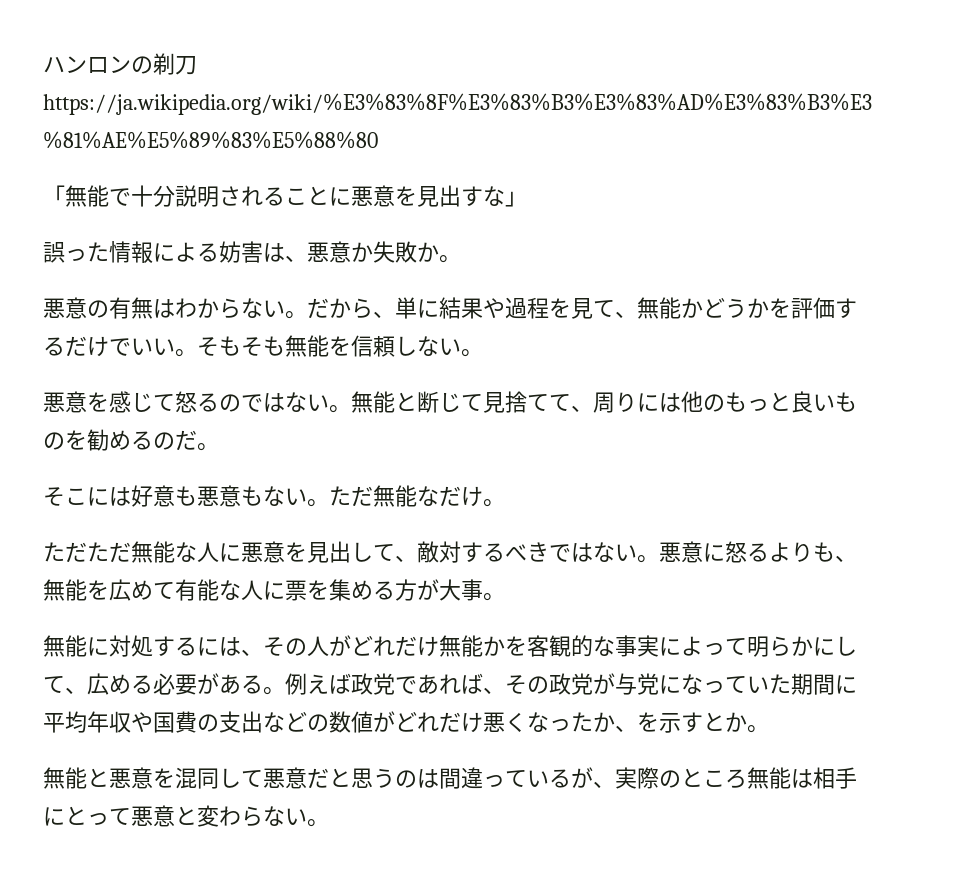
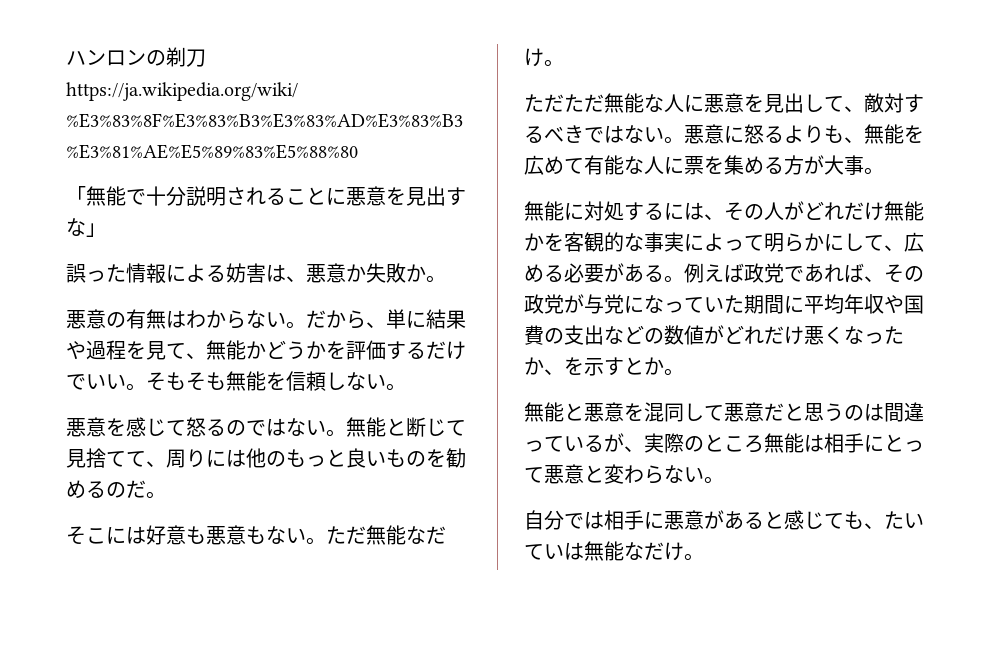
+ 自分では相手に悪意があると感じても、たいていは無能なだけ。

